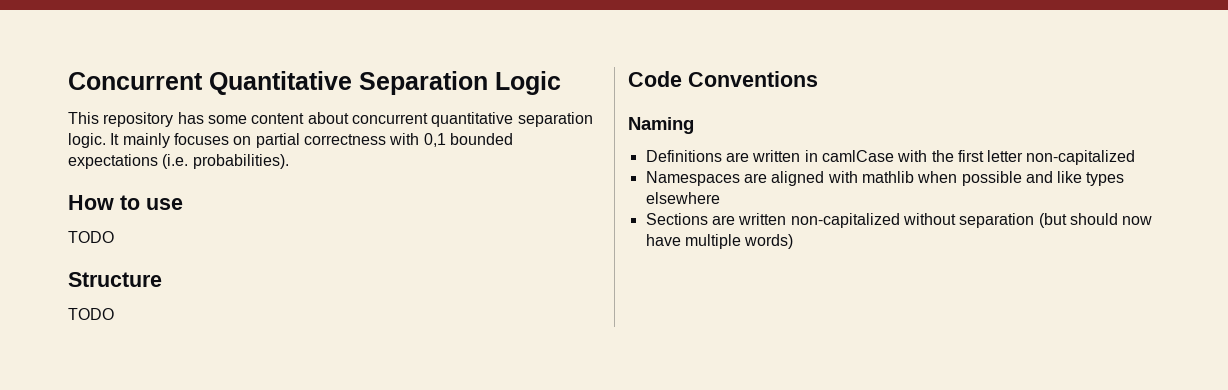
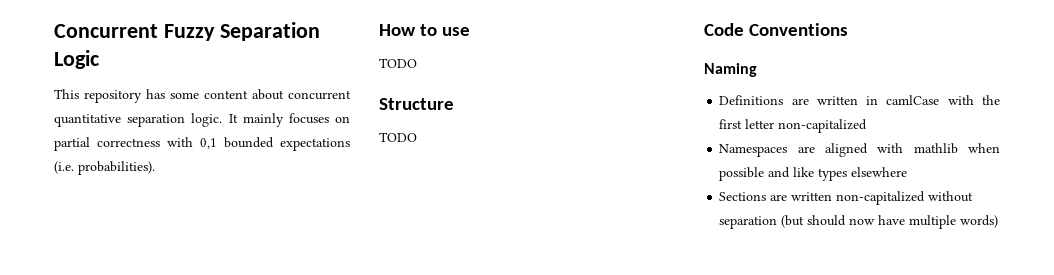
- Concurrent Quantitative Separation Logic
+ Concurrent Fuzzy Separation Logic

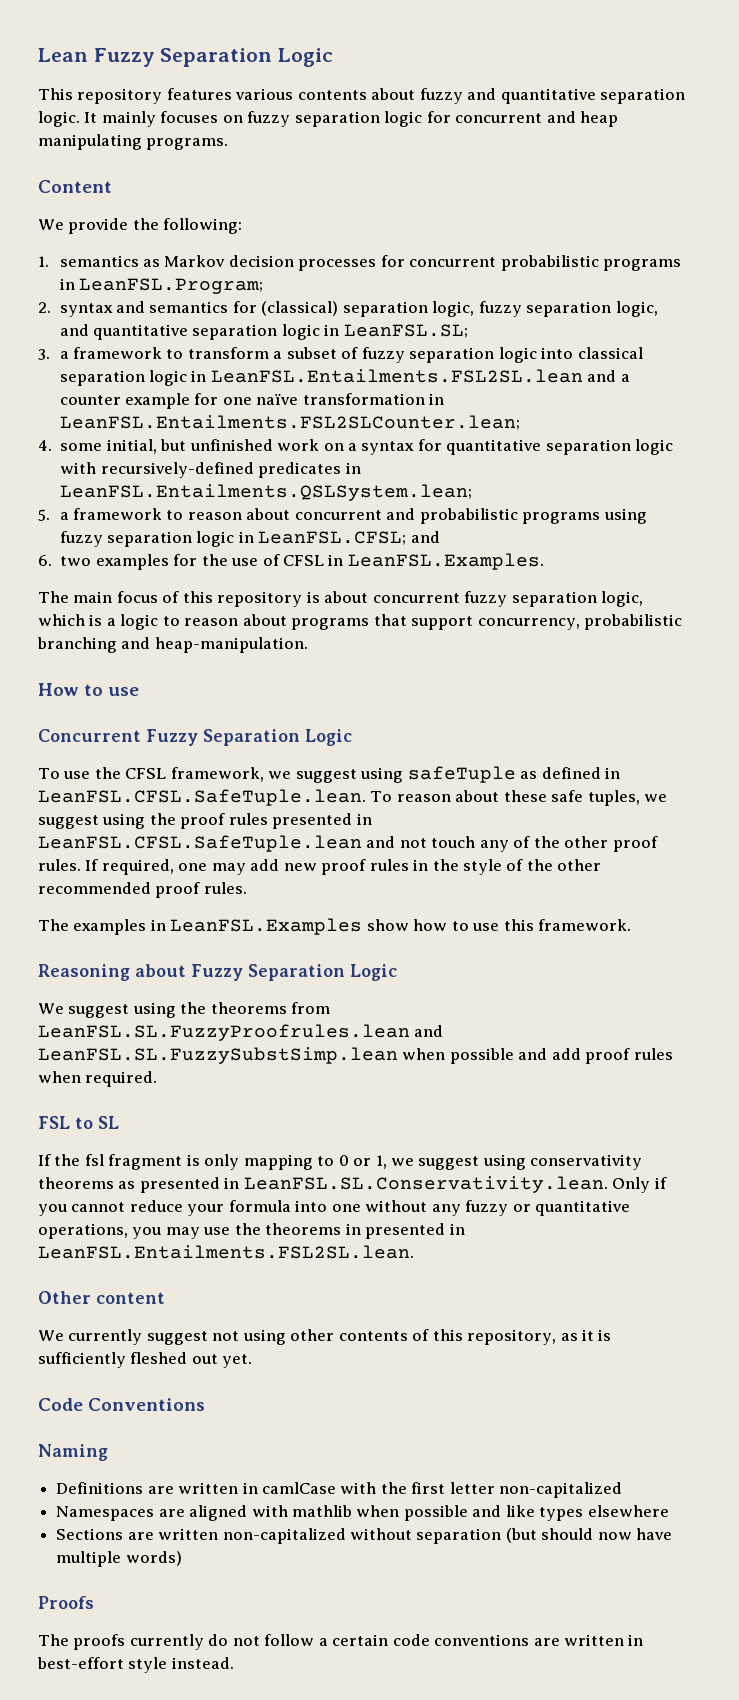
- Concurrent Fuzzy Separation Logic
+ Lean Fuzzy Separation Logic
- This repository has some content about concurrent quantitative separation logic.
+ This repository features various contents about fuzzy and quantitative separation logic.
- It mainly focuses on partial correctness with 0,1 bounded expectations (i.e. probabilities).
+ It mainly focuses on fuzzy separation logic for concurrent and heap manipulating programs.
+ Content
+ We provide the following:
+ 1. semantics as Markov decision processes for concurrent probabilistic programs in LeanFSL.Program;
+ 2. syntax and semantics for (classical) separation logic, fuzzy separation logic, and quantitative separation logic in LeanFSL.SL;
+ 3. a framework to transform a subset of fuzzy separation logic into classical separation logic in LeanFSL.Entailments.FSL2SL.lean and a counter example for one naïve transformation in LeanFSL.Entailments.FSL2SLCounter.lean;
+ 4. some initial, but unfinished work on a syntax for quantitative separation logic with recursively-defined predicates in LeanFSL.Entailments.QSLSystem.lean;
+ 5. a framework to reason about concurrent and probabilistic programs using fuzzy separation logic in LeanFSL.CFSL; and
+ 6. two examples for the use of CFSL in LeanFSL.Examples.
+ The main focus of this repository is about concurrent fuzzy separation logic, which is a logic to reason about programs that support concurrency, probabilistic branching and heap-manipulation.
  How to use
- TODO
- Structure
- TODO
+ Concurrent Fuzzy Separation Logic
+ To use the CFSL framework, we suggest using safeTuple as defined in LeanFSL.CFSL.SafeTuple.lean. To reason about these safe tuples, we suggest using the proof rules presented in LeanFSL.CFSL.SafeTuple.lean and not touch any of the other proof rules. If required, one may add new proof rules in the style of the other recommended proof rules.
+ The examples in LeanFSL.Examples show how to use this framework.
+ Reasoning about Fuzzy Separation Logic
+ We suggest using the theorems from LeanFSL.SL.FuzzyProofrules.lean and LeanFSL.SL.FuzzySubstSimp.lean when possible and add proof rules when required.
+ FSL to SL
+ If the fsl fragment is only mapping to 0 or 1, we suggest using conservativity theorems as presented in LeanFSL.SL.Conservativity.lean. Only if you cannot reduce your formula into one without any fuzzy or quantitative operations, you may use the theorems in presented in LeanFSL.Entailments.FSL2SL.lean.
+ Other content
+ We currently suggest not using other contents of this repository, as it is sufficiently fleshed out yet.
+ Proofs
+ The proofs currently do not follow a certain code conventions are written in best-effort style instead.

